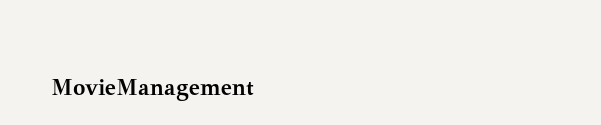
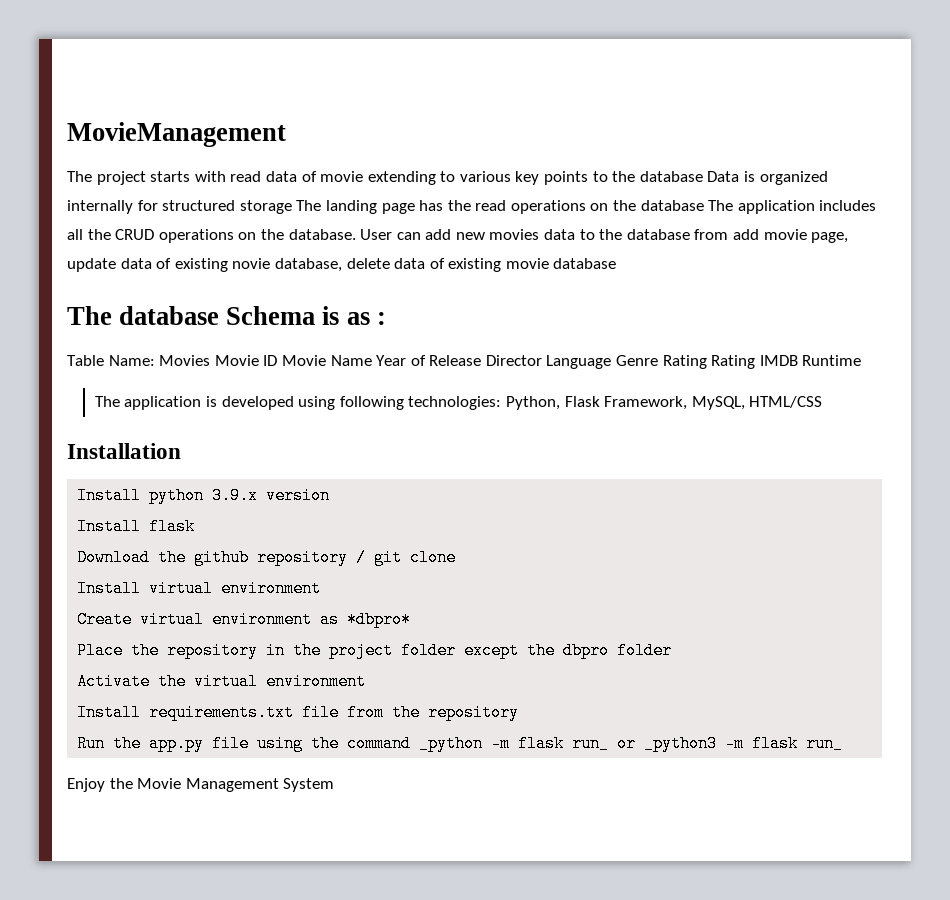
+ The project starts with read data of movie extending to various key points to the database Data is organized internally for structured storage The landing page has the read operations on the database The application includes all the CRUD operations on the database. User can add new movies data to the database from add movie page, update data of existing novie database, delete data of existing movie database
+ The database Schema is as :
+ Table Name: Movies Movie ID Movie Name Year of Release Director Language Genre Rating Rating IMDB Runtime
+ The application is developed using following technologies: Python, Flask Framework, MySQL, HTML/CSS
+ Installation
+ Install python 3.9.x version
+ Install flask
+ Download the github repository / git clone
+ Install virtual environment
+ Create virtual environment as *dbpro*
+ Place the repository in the project folder except the dbpro folder
+ Activate the virtual environment
+ Install requirements.txt file from the repository
+ Run the app.py file using the command _python -m flask run_ or _python3 -m flask run_
+ Enjoy the Movie Management System

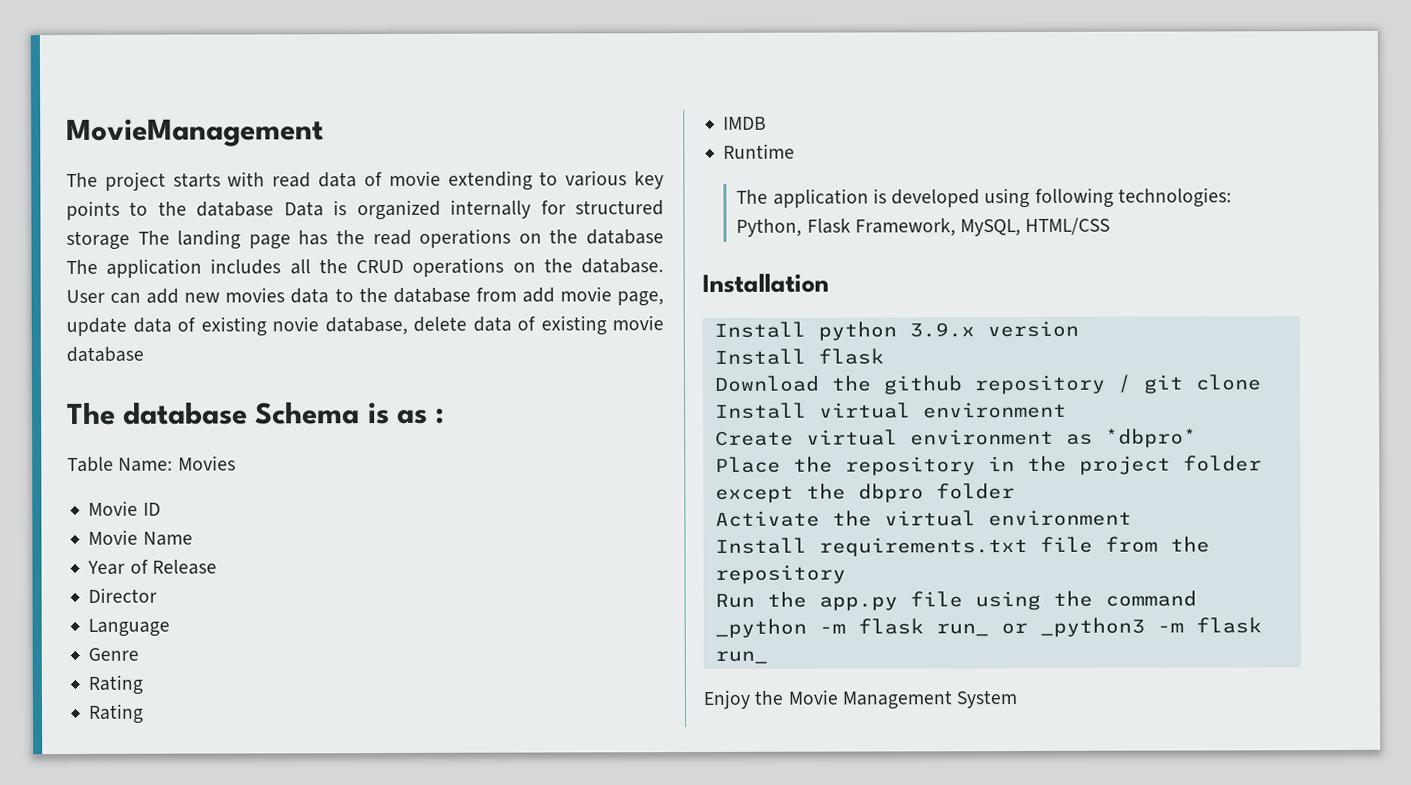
- Table Name: Movies Movie ID Movie Name Year of Release Director Language Genre Rating Rating IMDB Runtime
+ Table Name: Movies
+ Movie ID
+ Movie Name
+ Year of Release
+ Director
+ Language
+ Genre
+ Rating
+ Rating
+ IMDB
+ Runtime

